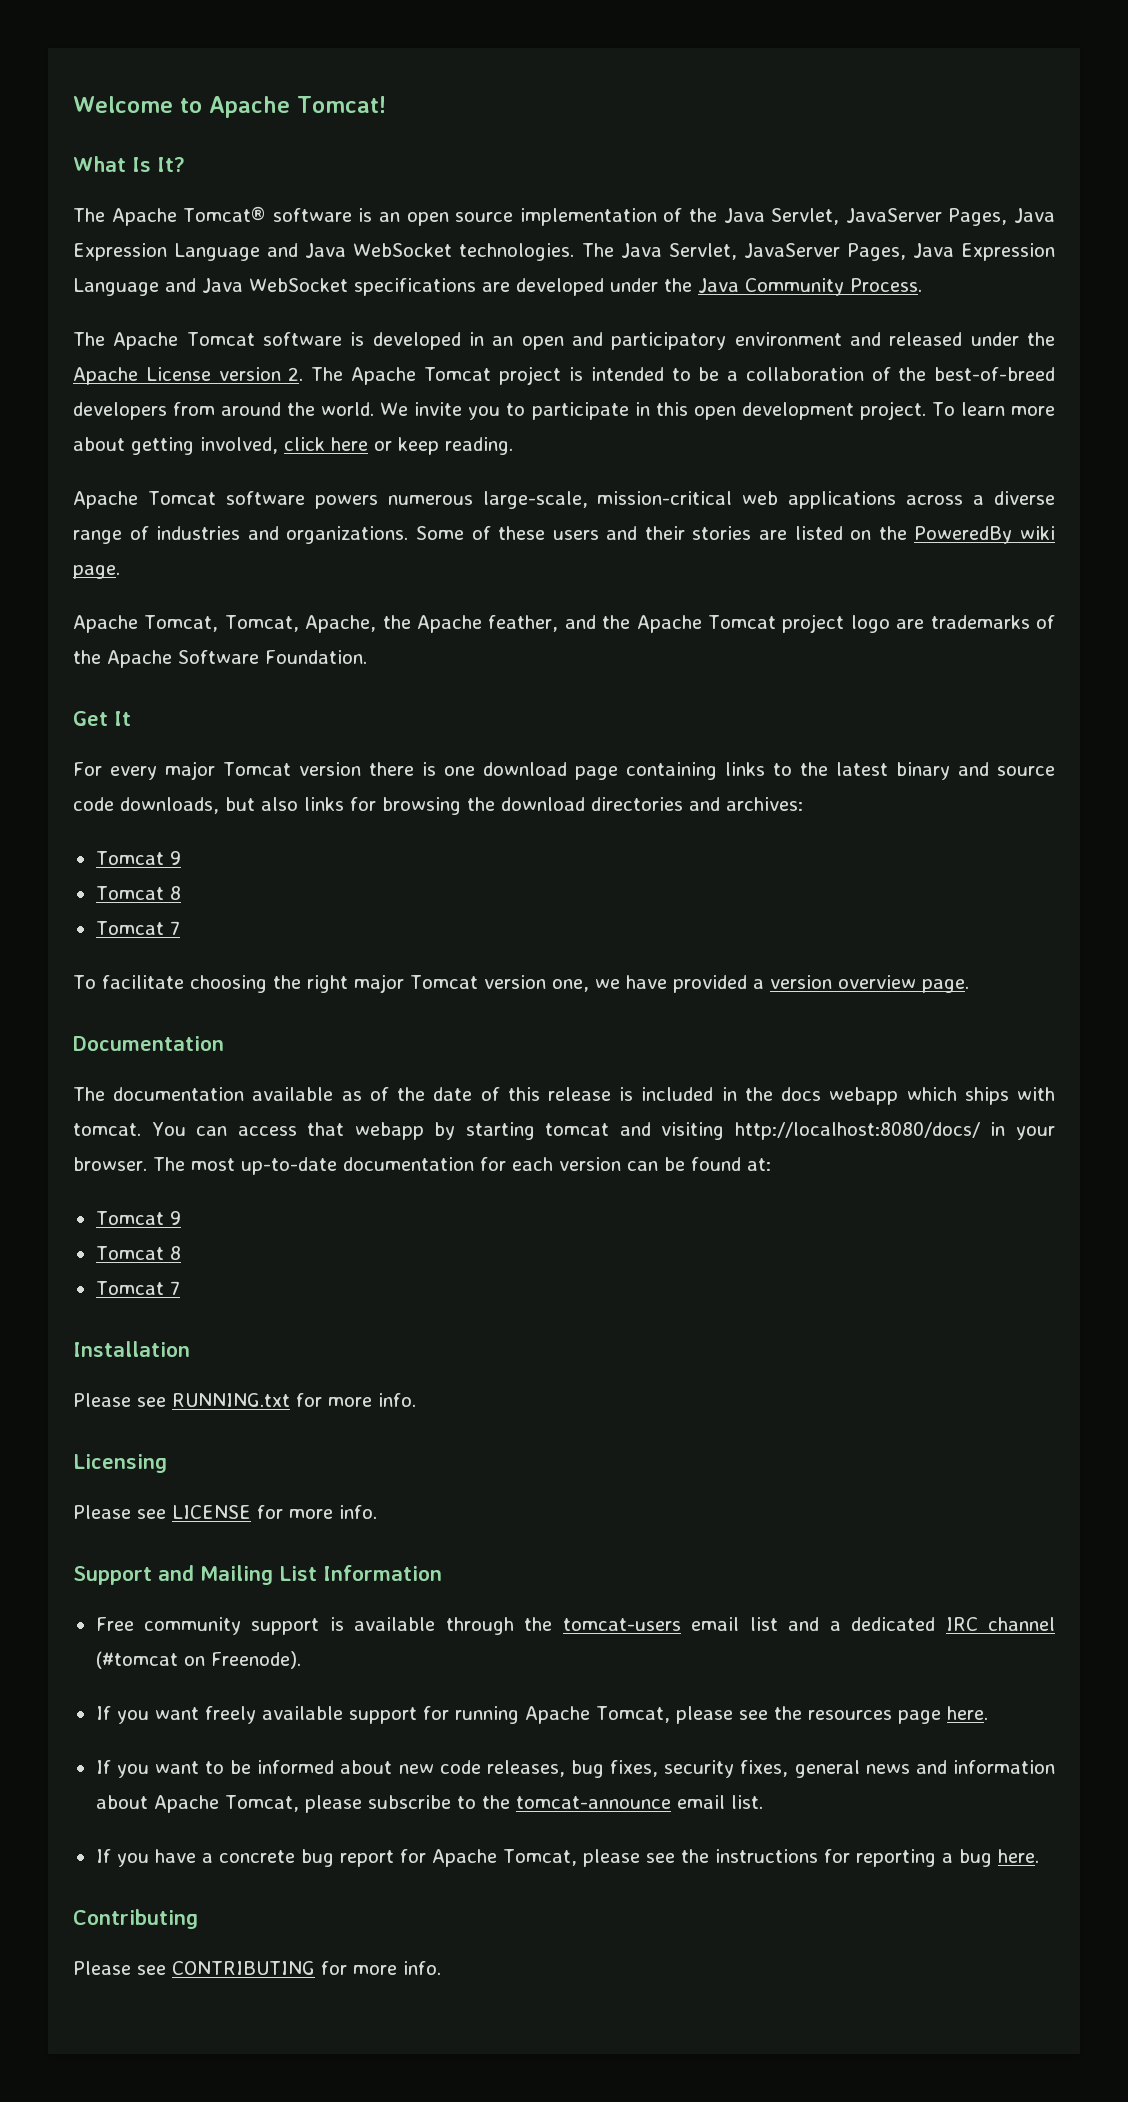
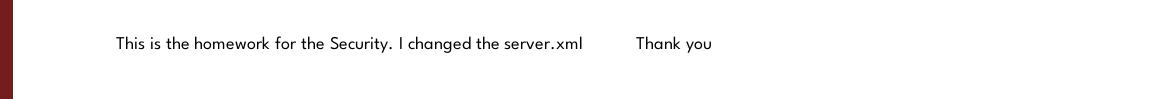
- Welcome to Apache Tomcat!
- What Is It?
- The Apache Tomcat® software is an open source implementation of the Java Servlet, JavaServer Pages, Java Expression Language and Java WebSocket technologies. The Java Servlet, JavaServer Pages, Java Expression Language and Java WebSocket specifications are developed under the Java Community Process.
- The Apache Tomcat software is developed in an open and participatory environment and released under the Apache License version 2. The Apache Tomcat project is intended to be a collaboration of the best-of-breed developers from around the world. We invite you to participate in this open development project. To learn more about getting involved, click here or keep reading.
- Apache Tomcat software powers numerous large-scale, mission-critical web applications across a diverse range of industries and organizations. Some of these users and their stories are listed on the PoweredBy wiki page.
- Apache Tomcat, Tomcat, Apache, the Apache feather, and the Apache Tomcat project logo are trademarks of the Apache Software Foundation.
- Get It
- For every major Tomcat version there is one download page containing links to the latest binary and source code downloads, but also links for browsing the download directories and archives:
- Tomcat 9
- Tomcat 8
- Tomcat 7
- To facilitate choosing the right major Tomcat version one, we have provided a version overview page.
- Documentation
- The documentation available as of the date of this release is included in the docs webapp which ships with tomcat. You can access that webapp by starting tomcat and visiting http://localhost:8080/docs/ in your browser. The most up-to-date documentation for each version can be found at:
- Tomcat 9
- Tomcat 8
- Tomcat 7
- Installation
- Please see RUNNING.txt for more info.
- Licensing
- Please see LICENSE for more info.
- Support and Mailing List Information
- Free community support is available through the tomcat-users email list and a dedicated IRC channel (#tomcat on Freenode).
- If you want freely available support for running Apache Tomcat, please see the resources page here.
- If you want to be informed about new code releases, bug fixes, security fixes, general news and information about Apache Tomcat, please subscribe to the tomcat-announce email list.
- If you have a concrete bug report for Apache Tomcat, please see the instructions for reporting a bug here.
- Contributing
- Please see CONTRIBUTING for more info.
+ This is the homework for the Security. I changed the server.xml Thank you

